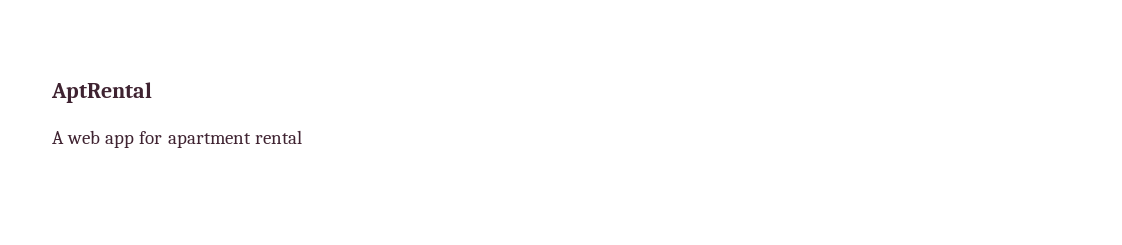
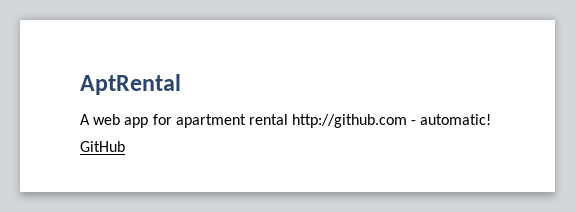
- A web app for apartment rental
+ A web app for apartment rental http://github.com - automatic! GitHub

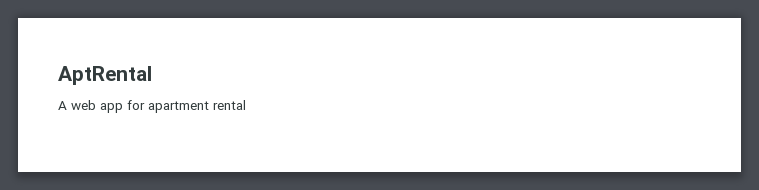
- A web app for apartment rental http://github.com - automatic! GitHub
+ A web app for apartment rental

